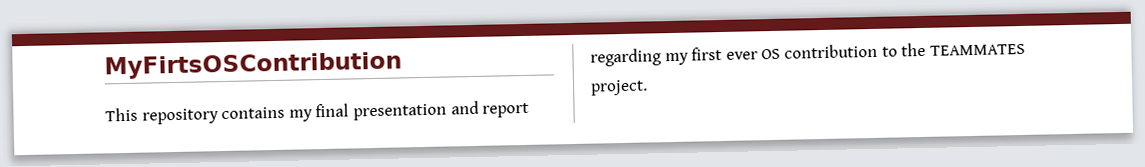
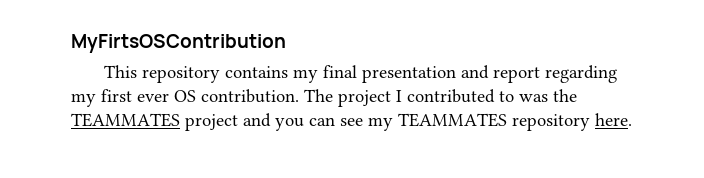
- This repository contains my final presentation and report regarding my first ever OS contribution to the TEAMMATES project.
+ This repository contains my final presentation and report regarding my first ever OS contribution. The project I contributed to was the TEAMMATES project and you can see my TEAMMATES repository here.

